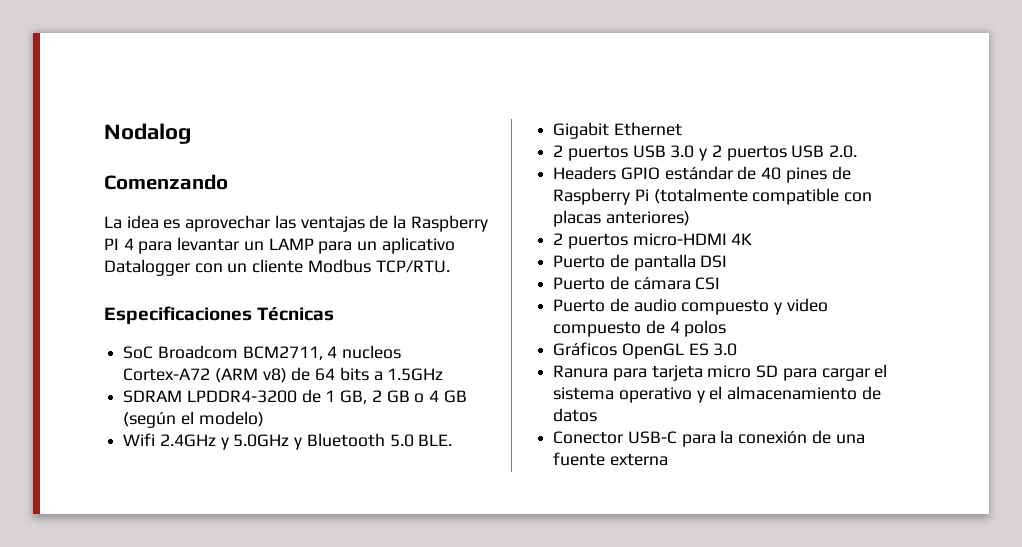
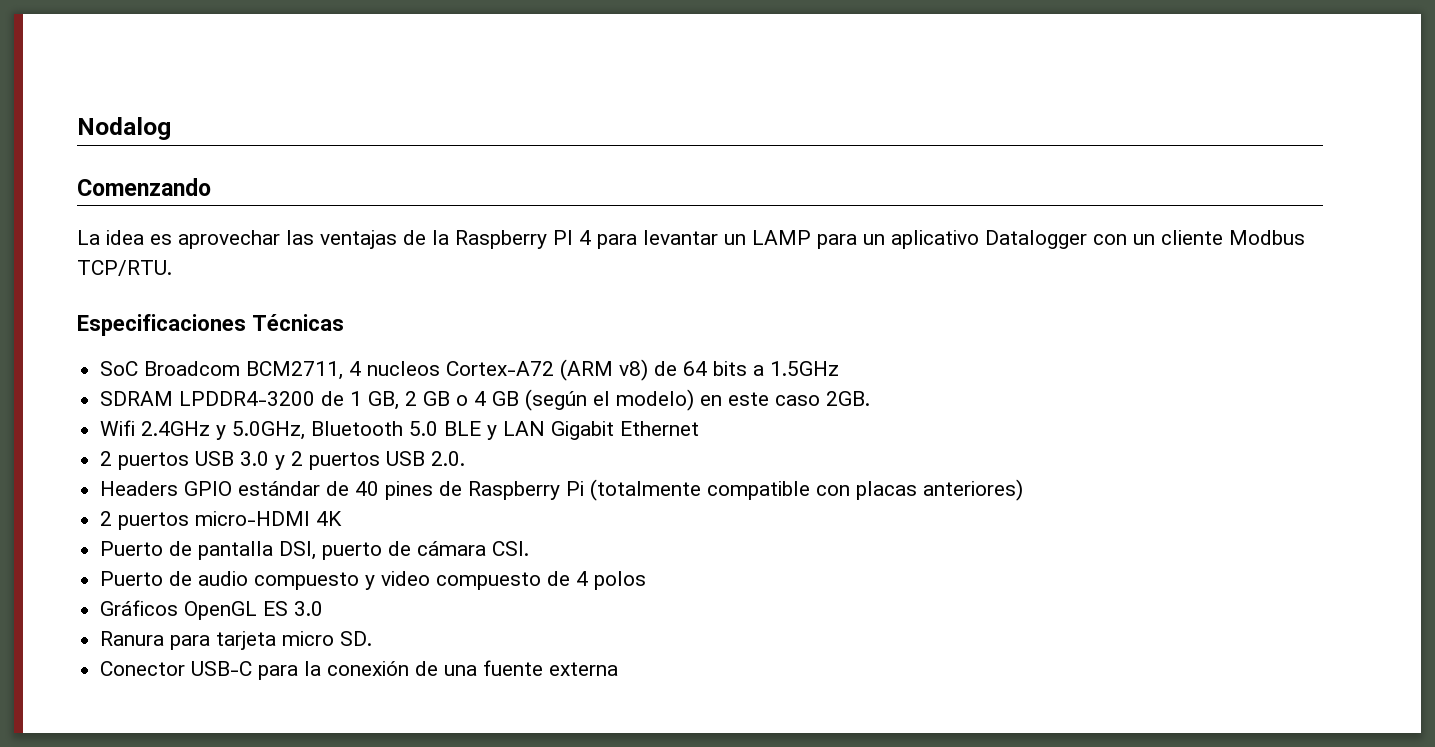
- SDRAM LPDDR4-3200 de 1 GB, 2 GB o 4 GB (según el modelo)
+ SDRAM LPDDR4-3200 de 1 GB, 2 GB o 4 GB (según el modelo) en este caso 2GB.
- Wifi 2.4GHz y 5.0GHz y Bluetooth 5.0 BLE.
- Gigabit Ethernet
+ Wifi 2.4GHz y 5.0GHz, Bluetooth 5.0 BLE y LAN Gigabit Ethernet
- Puerto de pantalla DSI
- Puerto de cámara CSI
+ Puerto de pantalla DSI, puerto de cámara CSI.
- Ranura para tarjeta micro SD para cargar el sistema operativo y el almacenamiento de datos
+ Ranura para tarjeta micro SD.

